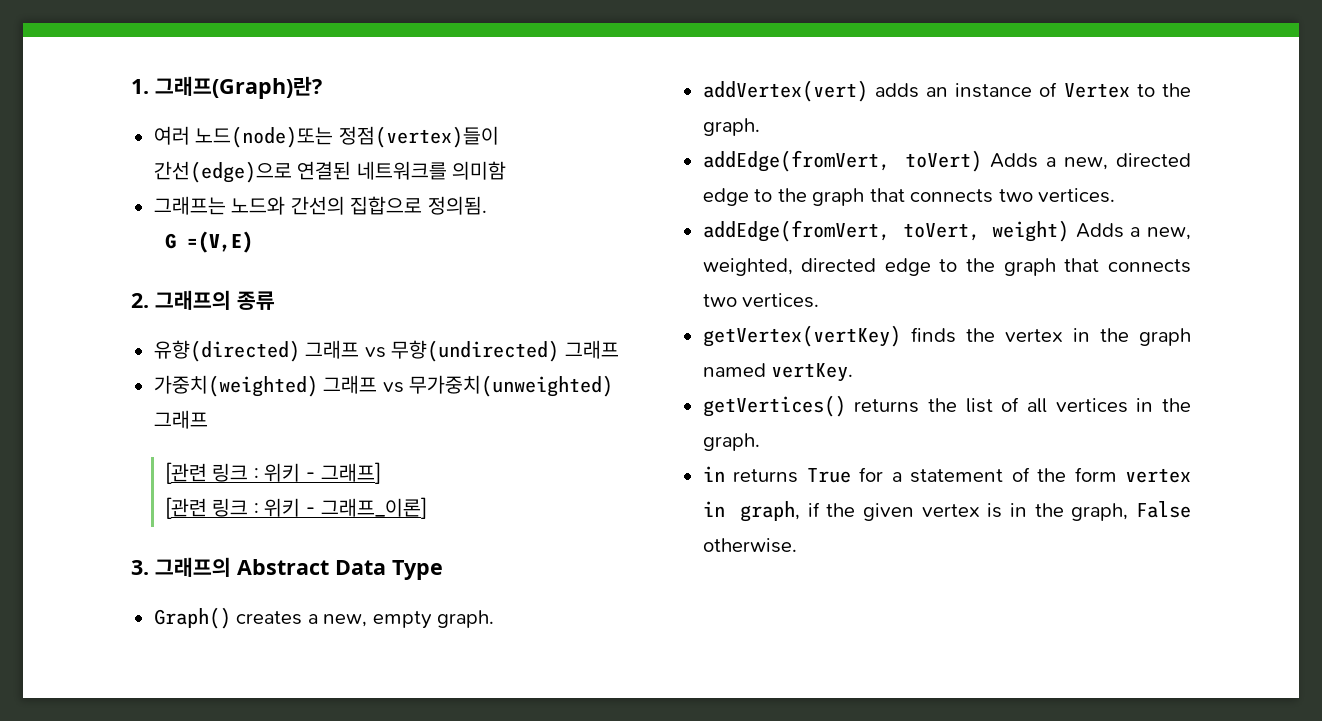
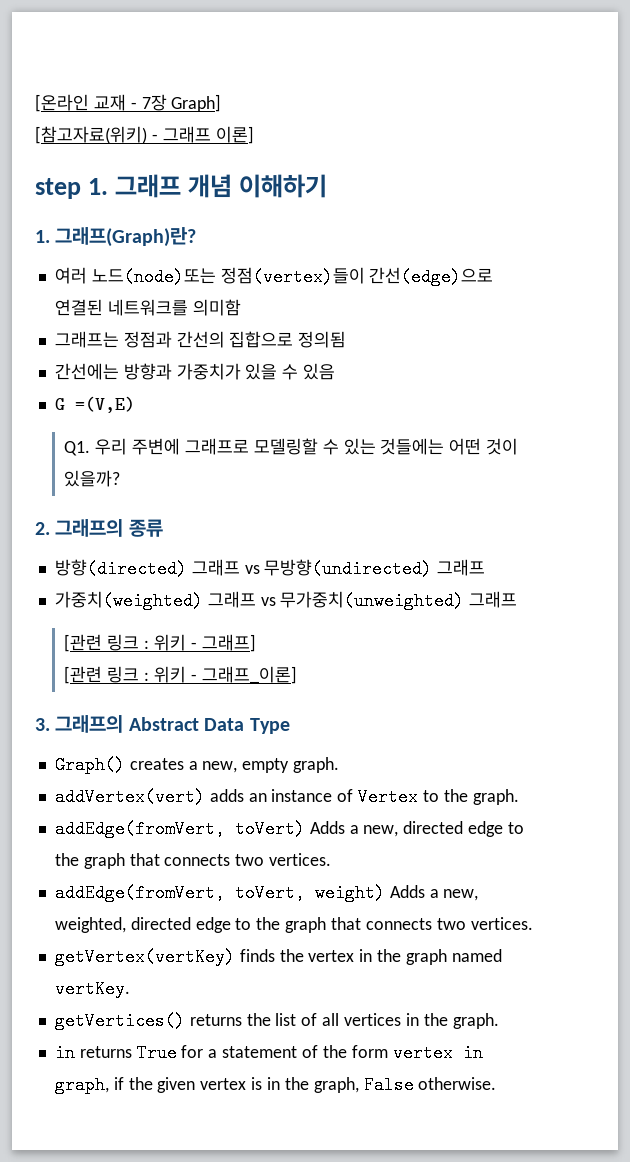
+ [온라인 교재 - 7장 Graph]
+ [참고자료(위키) - 그래프 이론]
+ step 1. 그래프 개념 이해하기
- 그래프는 노드와 간선의 집합으로 정의됨.
+ 그래프는 정점과 간선의 집합으로 정의됨
+ 간선에는 방향과 가중치가 있을 수 있음
  G =(V,E)
+ Q1. 우리 주변에 그래프로 모델링할 수 있는 것들에는 어떤 것이 있을까?
- 유향(directed) 그래프 vs 무향(undirected) 그래프
+ 방향(directed) 그래프 vs 무방향(undirected) 그래프

